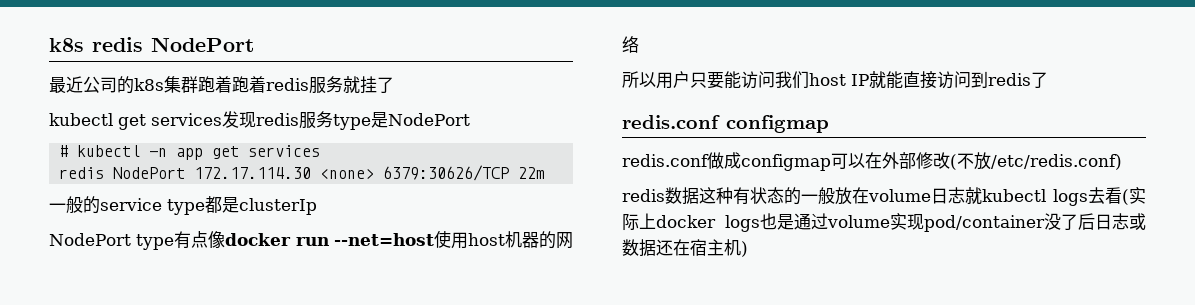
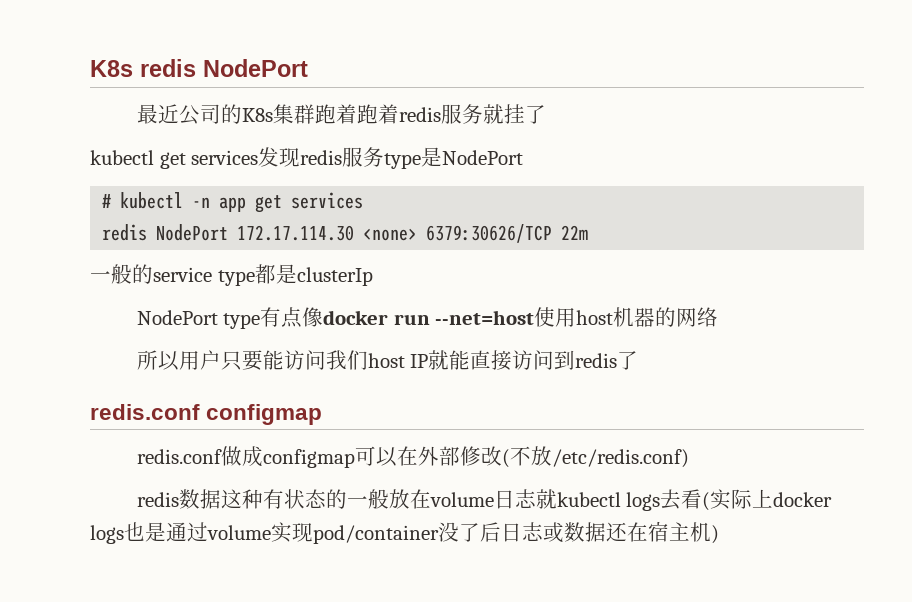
- k8s redis NodePort
+ K8s redis NodePort
- 最近公司的k8s集群跑着跑着redis服务就挂了
+ 最近公司的K8s集群跑着跑着redis服务就挂了

